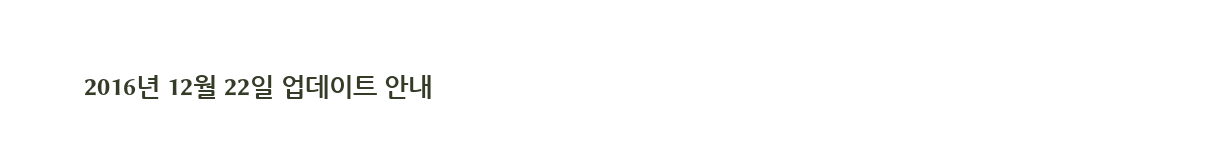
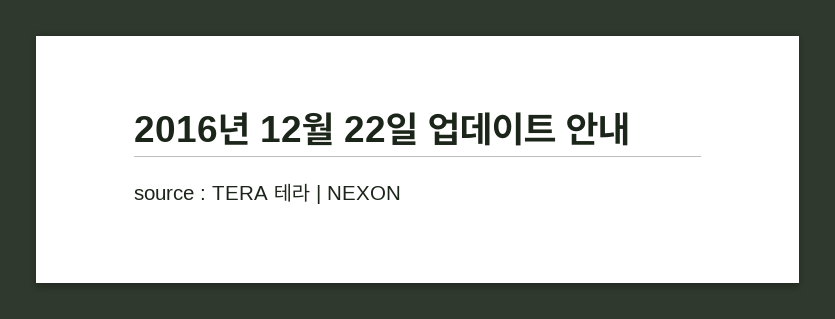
+ source : TERA 테라 | NEXON

